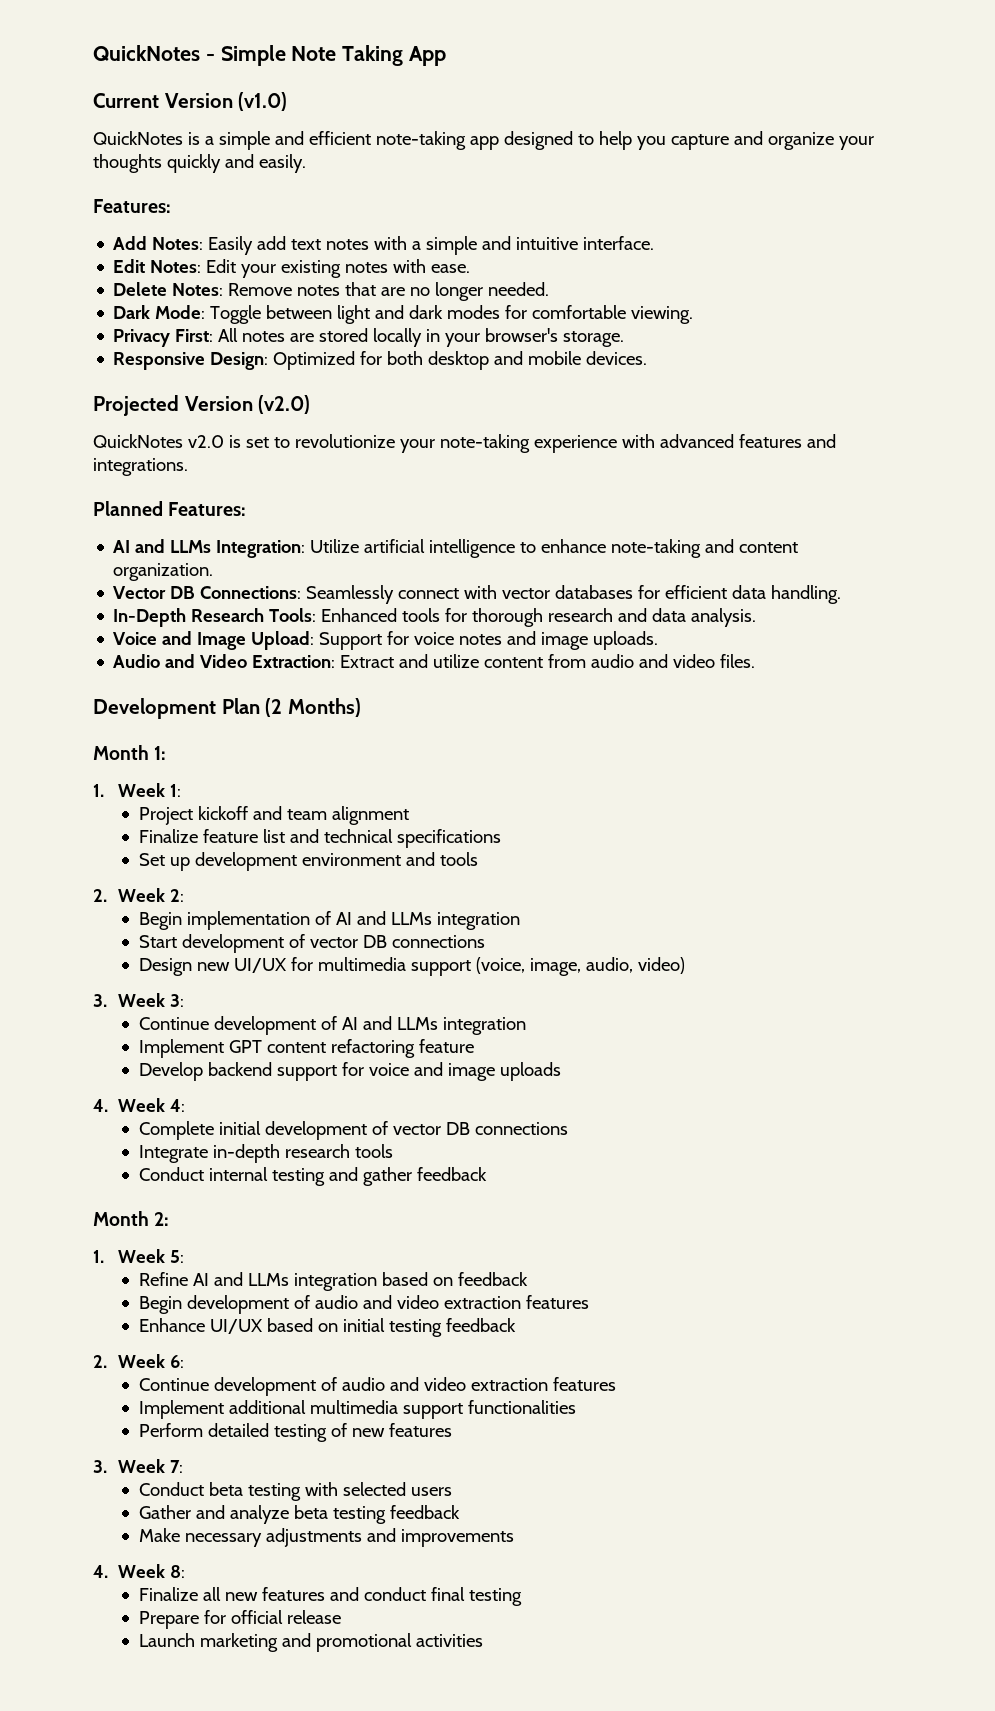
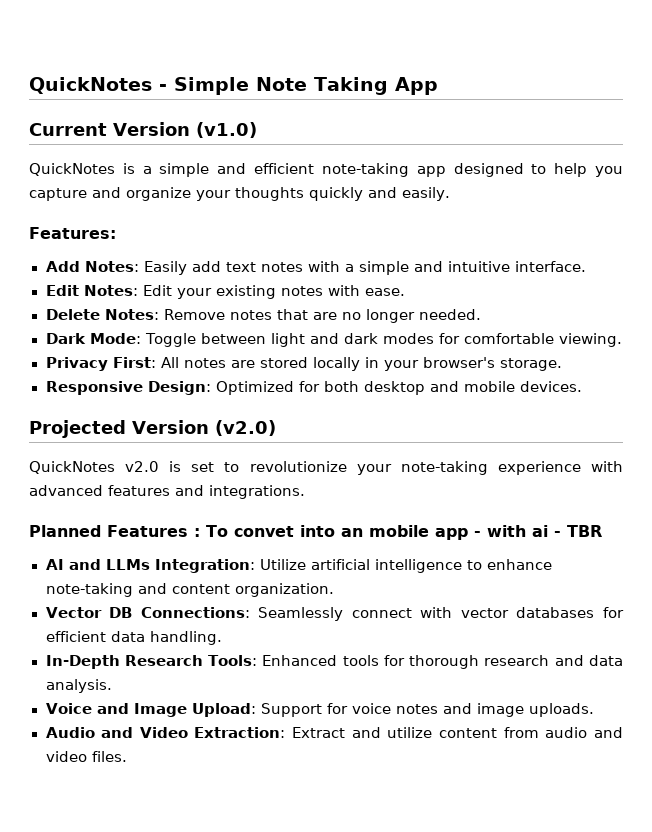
- Planned Features:
+ Planned Features : To convet into an mobile app - with ai - TBR
- Development Plan (2 Months)
- Month 1:
- 1. Week 1:
- Project kickoff and team alignment
- Finalize feature list and technical specifications
- Set up development environment and tools
- 2. Week 2:
- Begin implementation of AI and LLMs integration
- Start development of vector DB connections
- Design new UI/UX for multimedia support (voice, image, audio, video)
- 3. Week 3:
- Continue development of AI and LLMs integration
- Implement GPT content refactoring feature
- Develop backend support for voice and image uploads
- 4. Week 4:
- Complete initial development of vector DB connections
- Integrate in-depth research tools
- Conduct internal testing and gather feedback
- Month 2:
- 1. Week 5:
- Refine AI and LLMs integration based on feedback
- Begin development of audio and video extraction features
- Enhance UI/UX based on initial testing feedback
- 2. Week 6:
- Continue development of audio and video extraction features
- Implement additional multimedia support functionalities
- Perform detailed testing of new features
- 3. Week 7:
- Conduct beta testing with selected users
- Gather and analyze beta testing feedback
- Make necessary adjustments and improvements
- 4. Week 8:
- Finalize all new features and conduct final testing
- Prepare for official release
- Launch marketing and promotional activities

